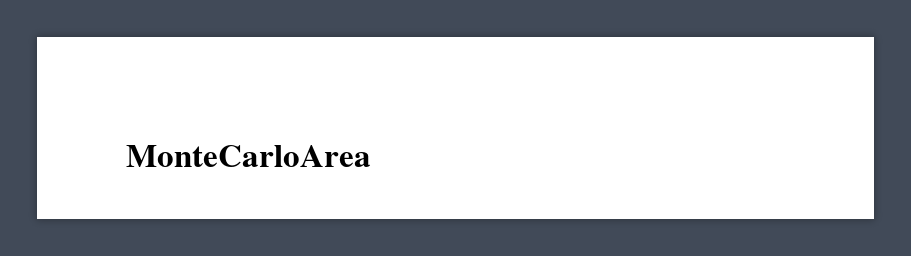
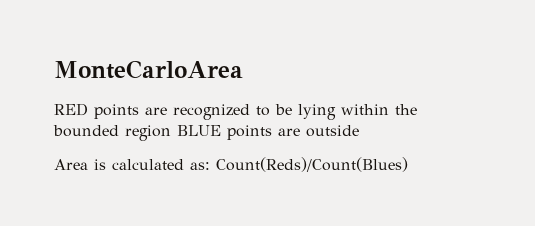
+ RED points are recognized to be lying within the bounded region BLUE points are outside
+ Area is calculated as: Count(Reds)/Count(Blues)

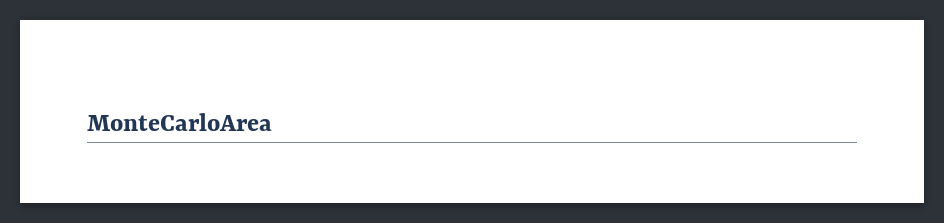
- RED points are recognized to be lying within the bounded region BLUE points are outside
- Area is calculated as: Count(Reds)/Count(Blues)

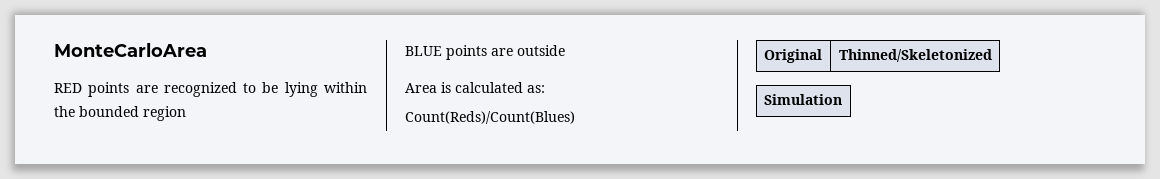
+ RED points are recognized to be lying within the bounded region
+ BLUE points are outside
+ Area is calculated as:
+ Count(Reds)/Count(Blues)
+ Original | Thinned/Skeletonized
+ Simulation

